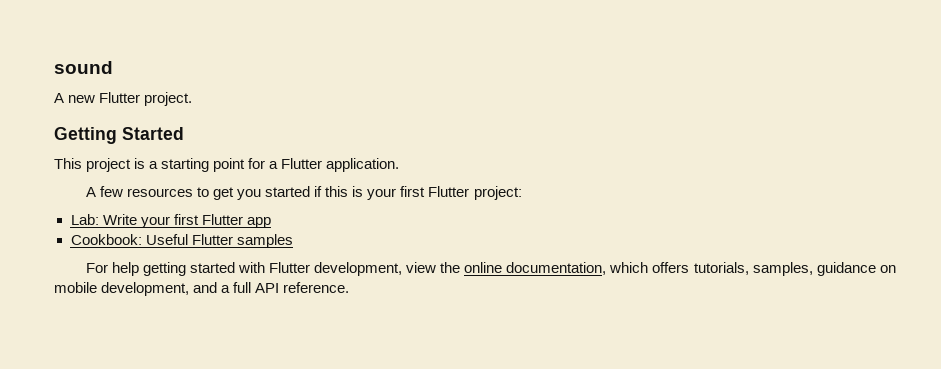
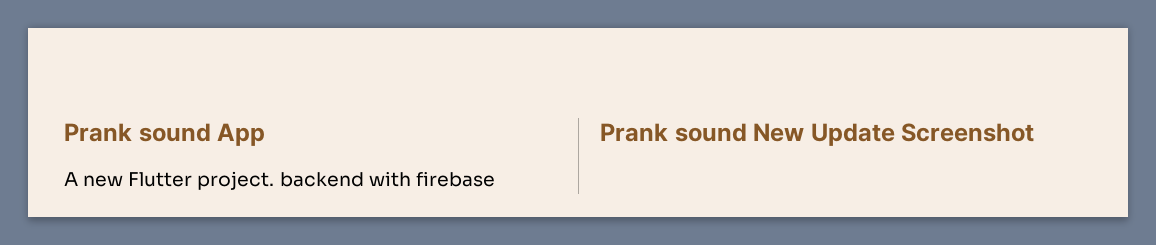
- sound
+ Prank sound App
- A new Flutter project.
- Getting Started
- This project is a starting point for a Flutter application.
- A few resources to get you started if this is your first Flutter project:
- Lab: Write your first Flutter app
- Cookbook: Useful Flutter samples
- For help getting started with Flutter development, view the online documentation, which offers tutorials, samples, guidance on mobile development, and a full API reference.
+ A new Flutter project. backend with firebase
+ Prank sound New Update Screenshot

